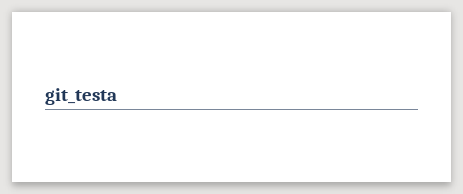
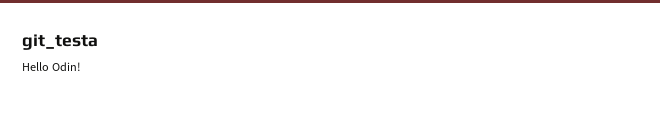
+ Hello Odin!

